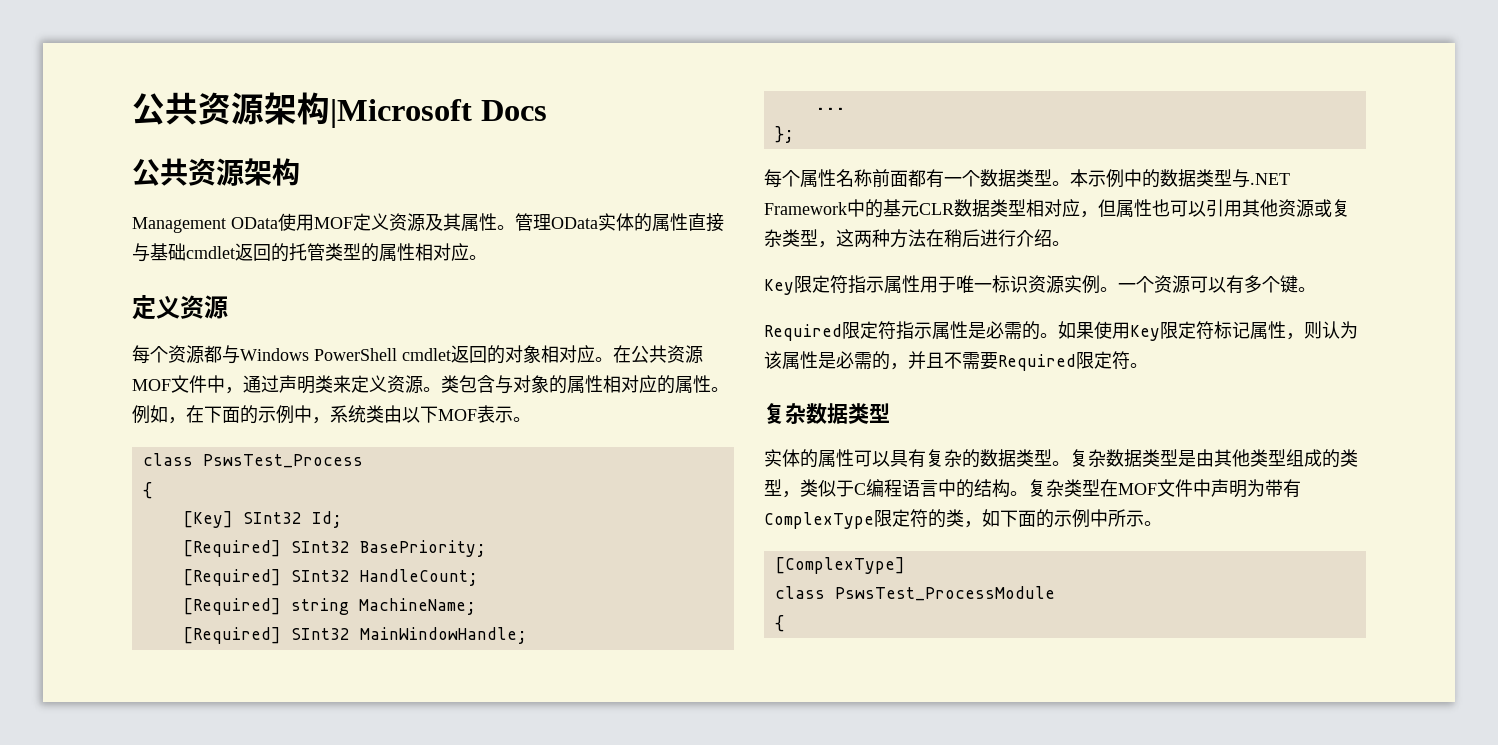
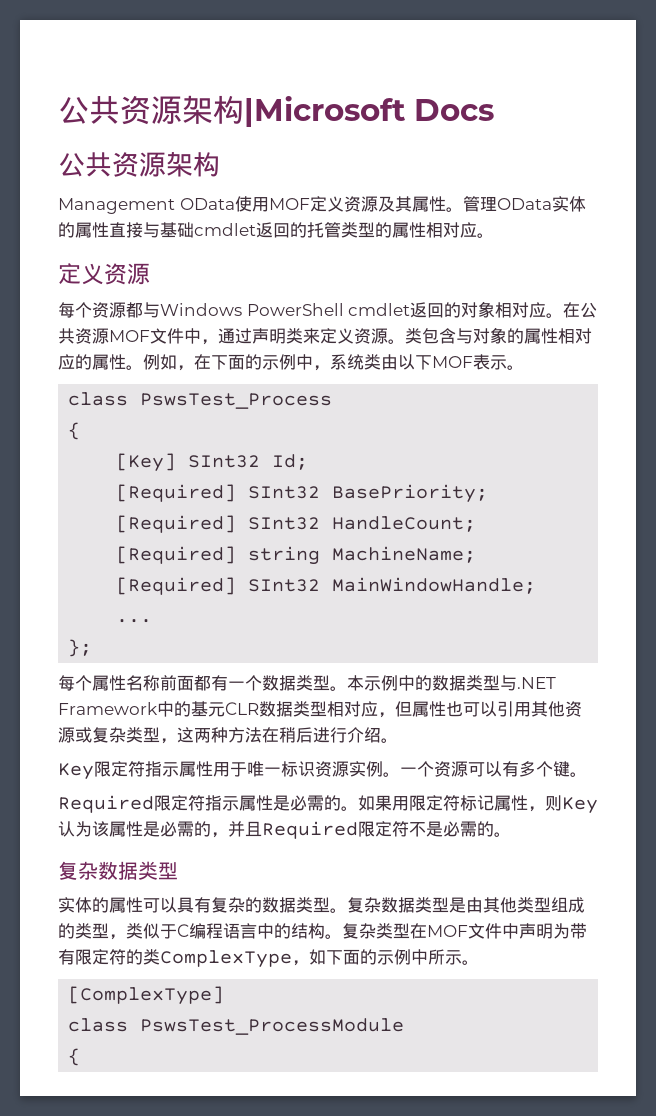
- 如果使用Key限定符标记属性，则认为该属性是必需的，并且不需要Required限定符。
+ 如果用限定符标记属性，则Key认为该属性是必需的，并且Required限定符不是必需的。
- 复杂类型在MOF文件中声明为带有ComplexType限定符的类，如下面的示例中所示。
+ 复杂类型在MOF文件中声明为带有限定符的类ComplexType，如下面的示例中所示。

